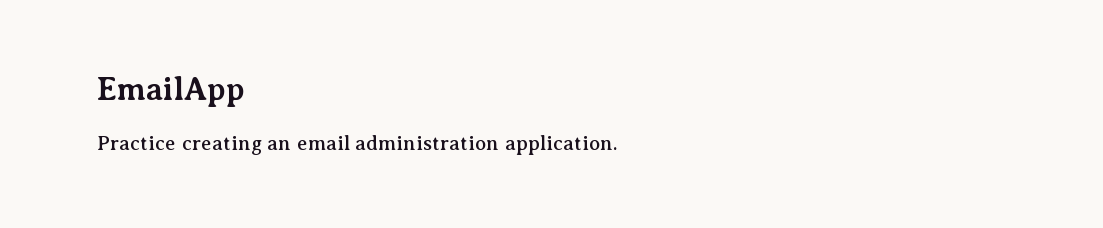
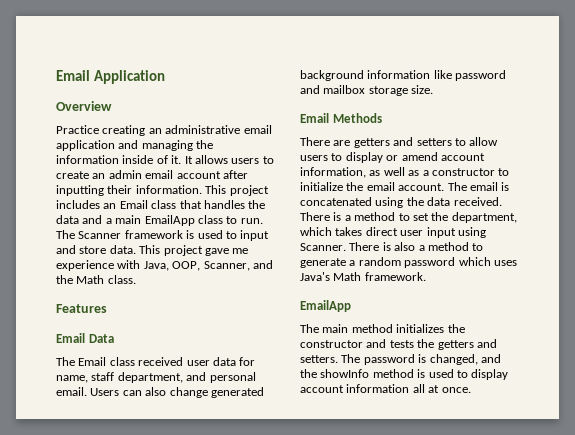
- EmailApp
+ Email Application
+ Overview
- Practice creating an email administration application.
+ Practice creating an administrative email application and managing the information inside of it. It allows users to create an admin email account after inputting their information. This project includes an Email class that handles the data and a main EmailApp class to run. The Scanner framework is used to input and store data. This project gave me experience with Java, OOP, Scanner, and the Math class.
+ Features
+ Email Data
+ The Email class received user data for name, staff department, and personal email. Users can also change generated background information like password and mailbox storage size.
+ Email Methods
+ There are getters and setters to allow users to display or amend account information, as well as a constructor to initialize the email account. The email is concatenated using the data received. There is a method to set the department, which takes direct user input using Scanner. There is also a method to generate a random password which uses Java's Math framework.
+ EmailApp
+ The main method initializes the constructor and tests the getters and setters. The password is changed, and the showInfo method is used to display account information all at once.

